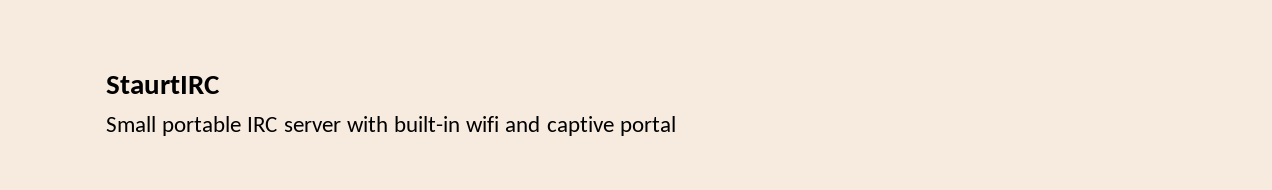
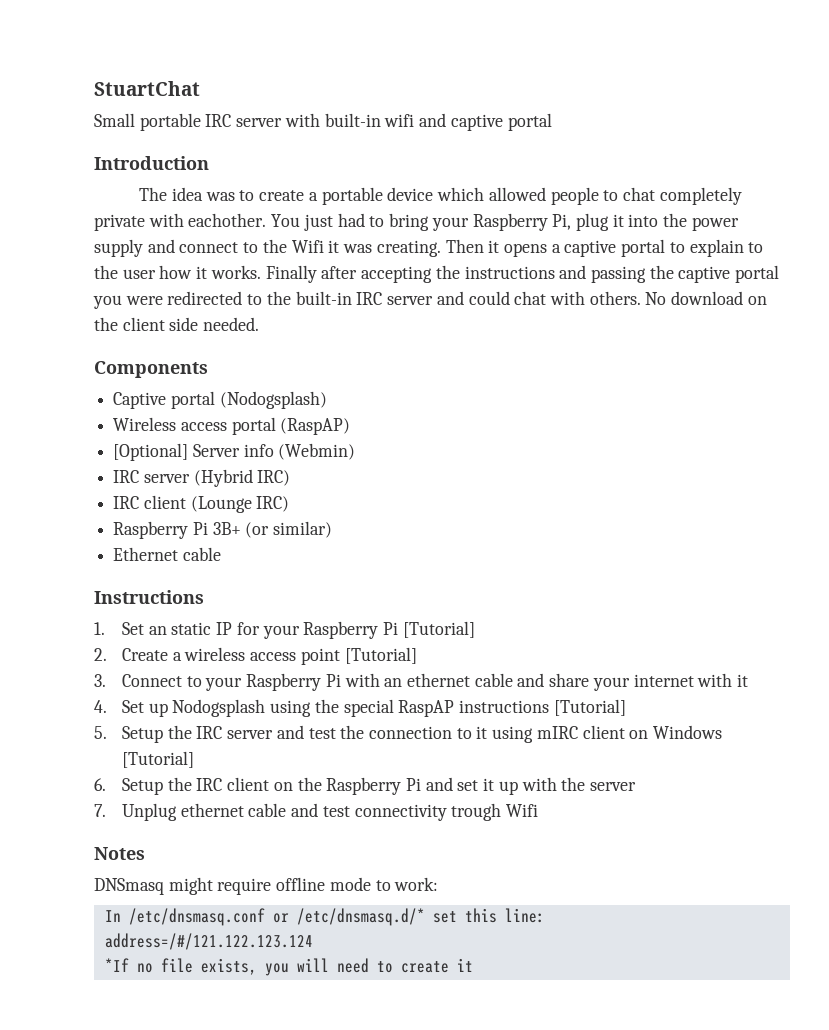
- StaurtIRC
+ StuartChat
+ Introduction
+ The idea was to create a portable device which allowed people to chat completely private with eachother. You just had to bring your Raspberry Pi, plug it into the power supply and connect to the Wifi it was creating. Then it opens a captive portal to explain to the user how it works. Finally after accepting the instructions and passing the captive portal you were redirected to the built-in IRC server and could chat with others. No download on the client side needed.
+ Components
+ Captive portal (Nodogsplash)
+ Wireless access portal (RaspAP)
+ [Optional] Server info (Webmin)
+ IRC server (Hybrid IRC)
+ IRC client (Lounge IRC)
+ Raspberry Pi 3B+ (or similar)
+ Ethernet cable
+ Instructions
+ 1. Set an static IP for your Raspberry Pi [Tutorial]
+ 2. Create a wireless access point [Tutorial]
+ 3. Connect to your Raspberry Pi with an ethernet cable and share your internet with it
+ 4. Set up Nodogsplash using the special RaspAP instructions [Tutorial]
+ 5. Setup the IRC server and test the connection to it using mIRC client on Windows [Tutorial]
+ 6. Setup the IRC client on the Raspberry Pi and set it up with the server
+ 7. Unplug ethernet cable and test connectivity trough Wifi
+ Notes
+ DNSmasq might require offline mode to work:
+ In /etc/dnsmasq.conf or /etc/dnsmasq.d/* set this line:
+ address=/#/121.122.123.124
+ *If no file exists, you will need to create it

